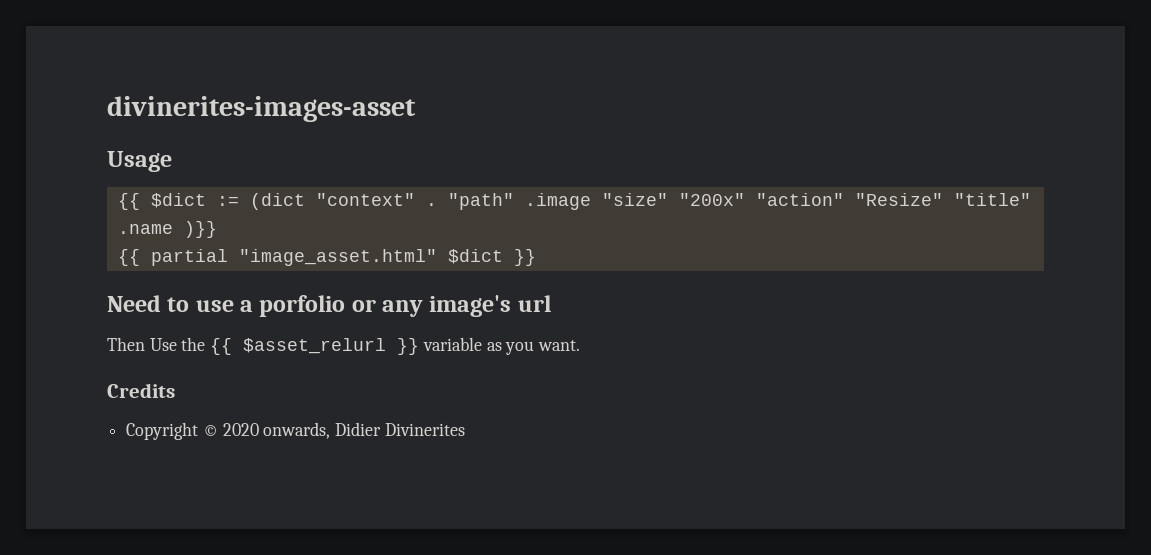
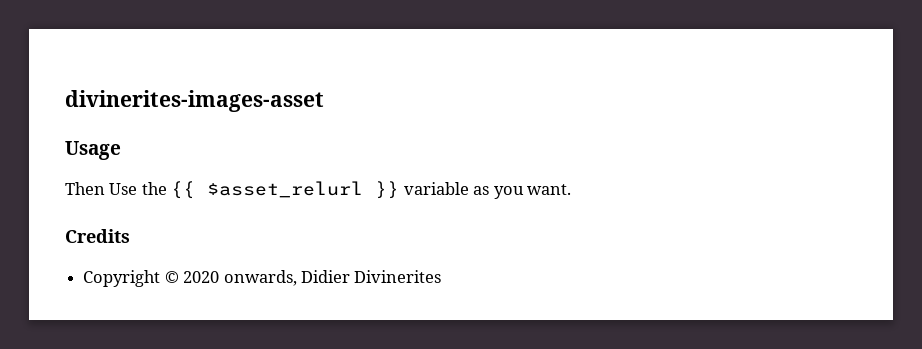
- {{ $dict := (dict "context" . "path" .image "size" "200x" "action" "Resize" "title" .name )}}
- {{ partial "image_asset.html" $dict }}
- Need to use a porfolio or any image's url

